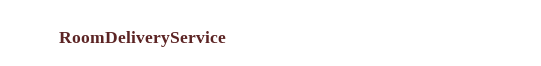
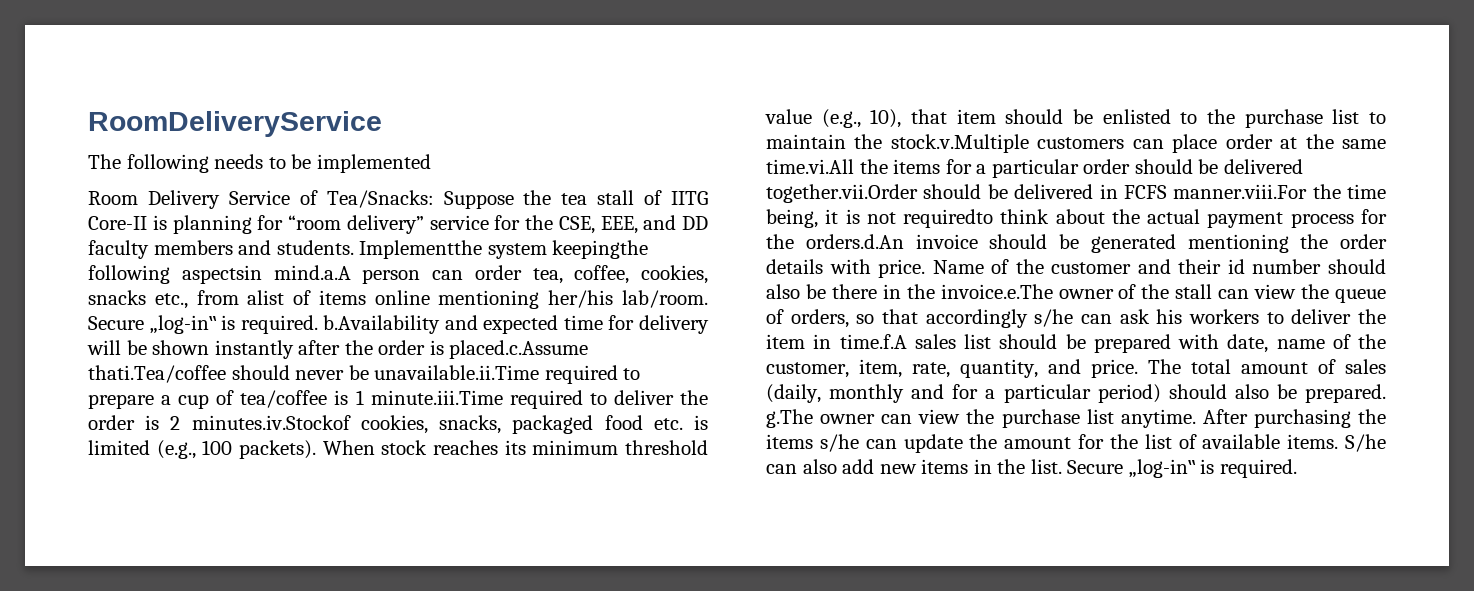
+ The following needs to be implemented
+ Room Delivery Service of Tea/Snacks: Suppose the tea stall of IITG Core-II is planning for “room delivery” service for the CSE, EEE, and DD faculty members and students. Implementthe system keepingthe following aspectsin mind.a.A person can order tea, coffee, cookies, snacks etc., from alist of items online mentioning her/his lab/room. Secure „log-in‟ is required. b.Availability and expected time for delivery will be shown instantly after the order is placed.c.Assume thati.Tea/coffee should never be unavailable.ii.Time required to prepare a cup of tea/coffee is 1 minute.iii.Time required to deliver the order is 2 minutes.iv.Stockof cookies, snacks, packaged food etc. is limited (e.g., 100 packets). When stock reaches its minimum threshold value (e.g., 10), that item should be enlisted to the purchase list to maintain the stock.v.Multiple customers can place order at the same time.vi.All the items for a particular order should be delivered together.vii.Order should be delivered in FCFS manner.viii.For the time being, it is not requiredto think about the actual payment process for the orders.d.An invoice should be generated mentioning the order details with price. Name of the customer and their id number should also be there in the invoice.e.The owner of the stall can view the queue of orders, so that accordingly s/he can ask his workers to deliver the item in time.f.A sales list should be prepared with date, name of the customer, item, rate, quantity, and price. The total amount of sales (daily, monthly and for a particular period) should also be prepared. g.The owner can view the purchase list anytime. After purchasing the items s/he can update the amount for the list of available items. S/he can also add new items in the list. Secure „log-in‟ is required.

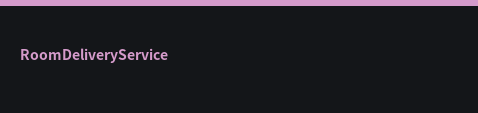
- The following needs to be implemented
- Room Delivery Service of Tea/Snacks: Suppose the tea stall of IITG Core-II is planning for “room delivery” service for the CSE, EEE, and DD faculty members and students. Implementthe system keepingthe following aspectsin mind.a.A person can order tea, coffee, cookies, snacks etc., from alist of items online mentioning her/his lab/room. Secure „log-in‟ is required. b.Availability and expected time for delivery will be shown instantly after the order is placed.c.Assume thati.Tea/coffee should never be unavailable.ii.Time required to prepare a cup of tea/coffee is 1 minute.iii.Time required to deliver the order is 2 minutes.iv.Stockof cookies, snacks, packaged food etc. is limited (e.g., 100 packets). When stock reaches its minimum threshold value (e.g., 10), that item should be enlisted to the purchase list to maintain the stock.v.Multiple customers can place order at the same time.vi.All the items for a particular order should be delivered together.vii.Order should be delivered in FCFS manner.viii.For the time being, it is not requiredto think about the actual payment process for the orders.d.An invoice should be generated mentioning the order details with price. Name of the customer and their id number should also be there in the invoice.e.The owner of the stall can view the queue of orders, so that accordingly s/he can ask his workers to deliver the item in time.f.A sales list should be prepared with date, name of the customer, item, rate, quantity, and price. The total amount of sales (daily, monthly and for a particular period) should also be prepared. g.The owner can view the purchase list anytime. After purchasing the items s/he can update the amount for the list of available items. S/he can also add new items in the list. Secure „log-in‟ is required.

